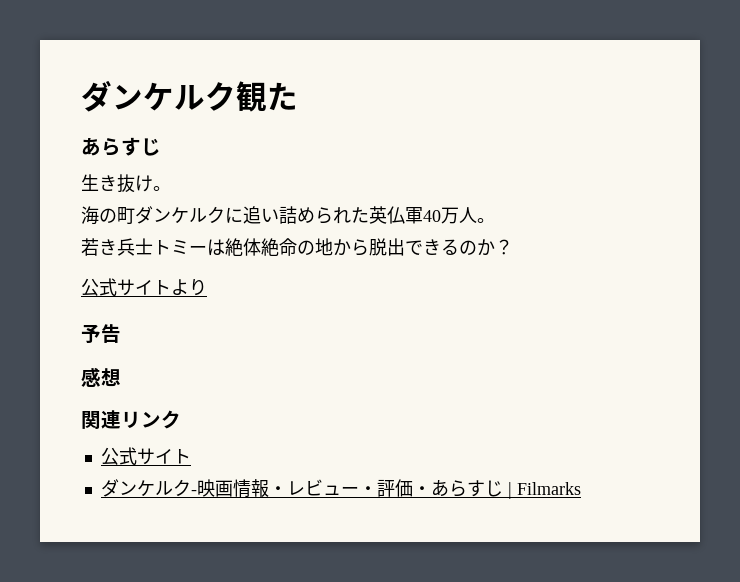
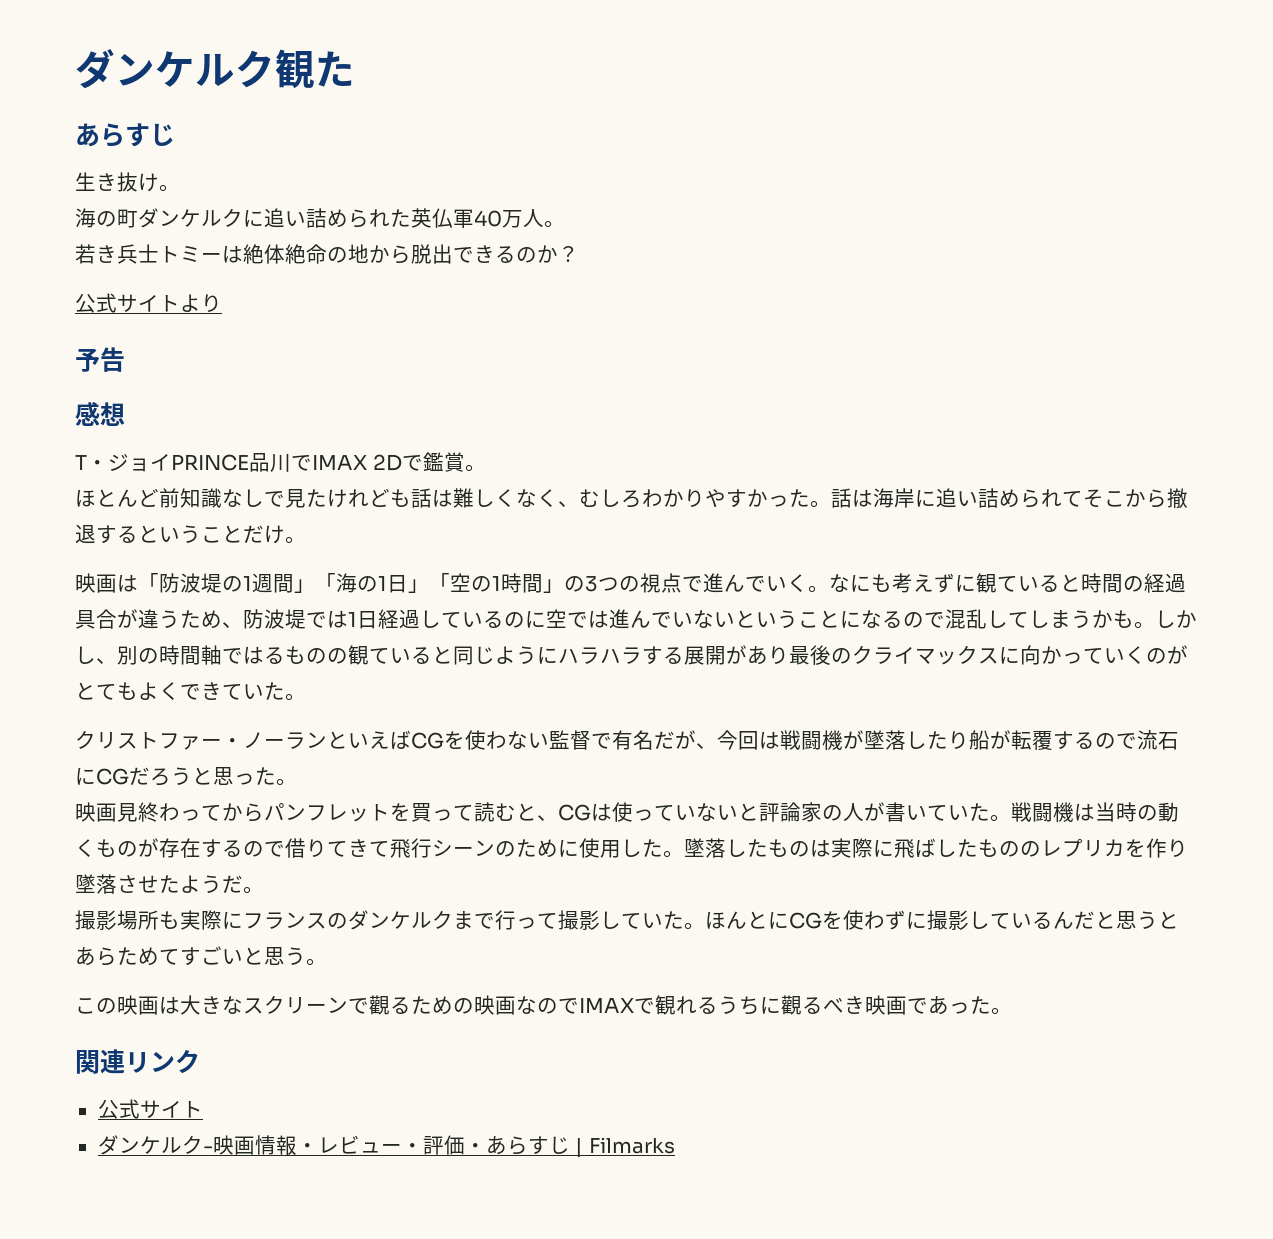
+ T・ジョイPRINCE品川でIMAX 2Dで鑑賞。
+ ほとんど前知識なしで見たけれども話は難しくなく、むしろわかりやすかった。話は海岸に追い詰められてそこから撤退するということだけ。
+ 映画は「防波堤の1週間」「海の1日」「空の1時間」の3つの視点で進んでいく。なにも考えずに観ていると時間の経過具合が違うため、防波堤では1日経過しているのに空では進んでいないということになるので混乱してしまうかも。しかし、別の時間軸ではるものの観ていると同じようにハラハラする展開があり最後のクライマックスに向かっていくのがとてもよくできていた。
+ クリストファー・ノーランといえばCGを使わない監督で有名だが、今回は戦闘機が墜落したり船が転覆するので流石にCGだろうと思った。
+ 映画見終わってからパンフレットを買って読むと、CGは使っていないと評論家の人が書いていた。戦闘機は当時の動くものが存在するので借りてきて飛行シーンのために使用した。墜落したものは実際に飛ばしたもののレプリカを作り墜落させたようだ。
+ 撮影場所も実際にフランスのダンケルクまで行って撮影していた。ほんとにCGを使わずに撮影しているんだと思うとあらためてすごいと思う。
+ この映画は大きなスクリーンで觀るための映画なのでIMAXで観れるうちに觀るべき映画であった。

